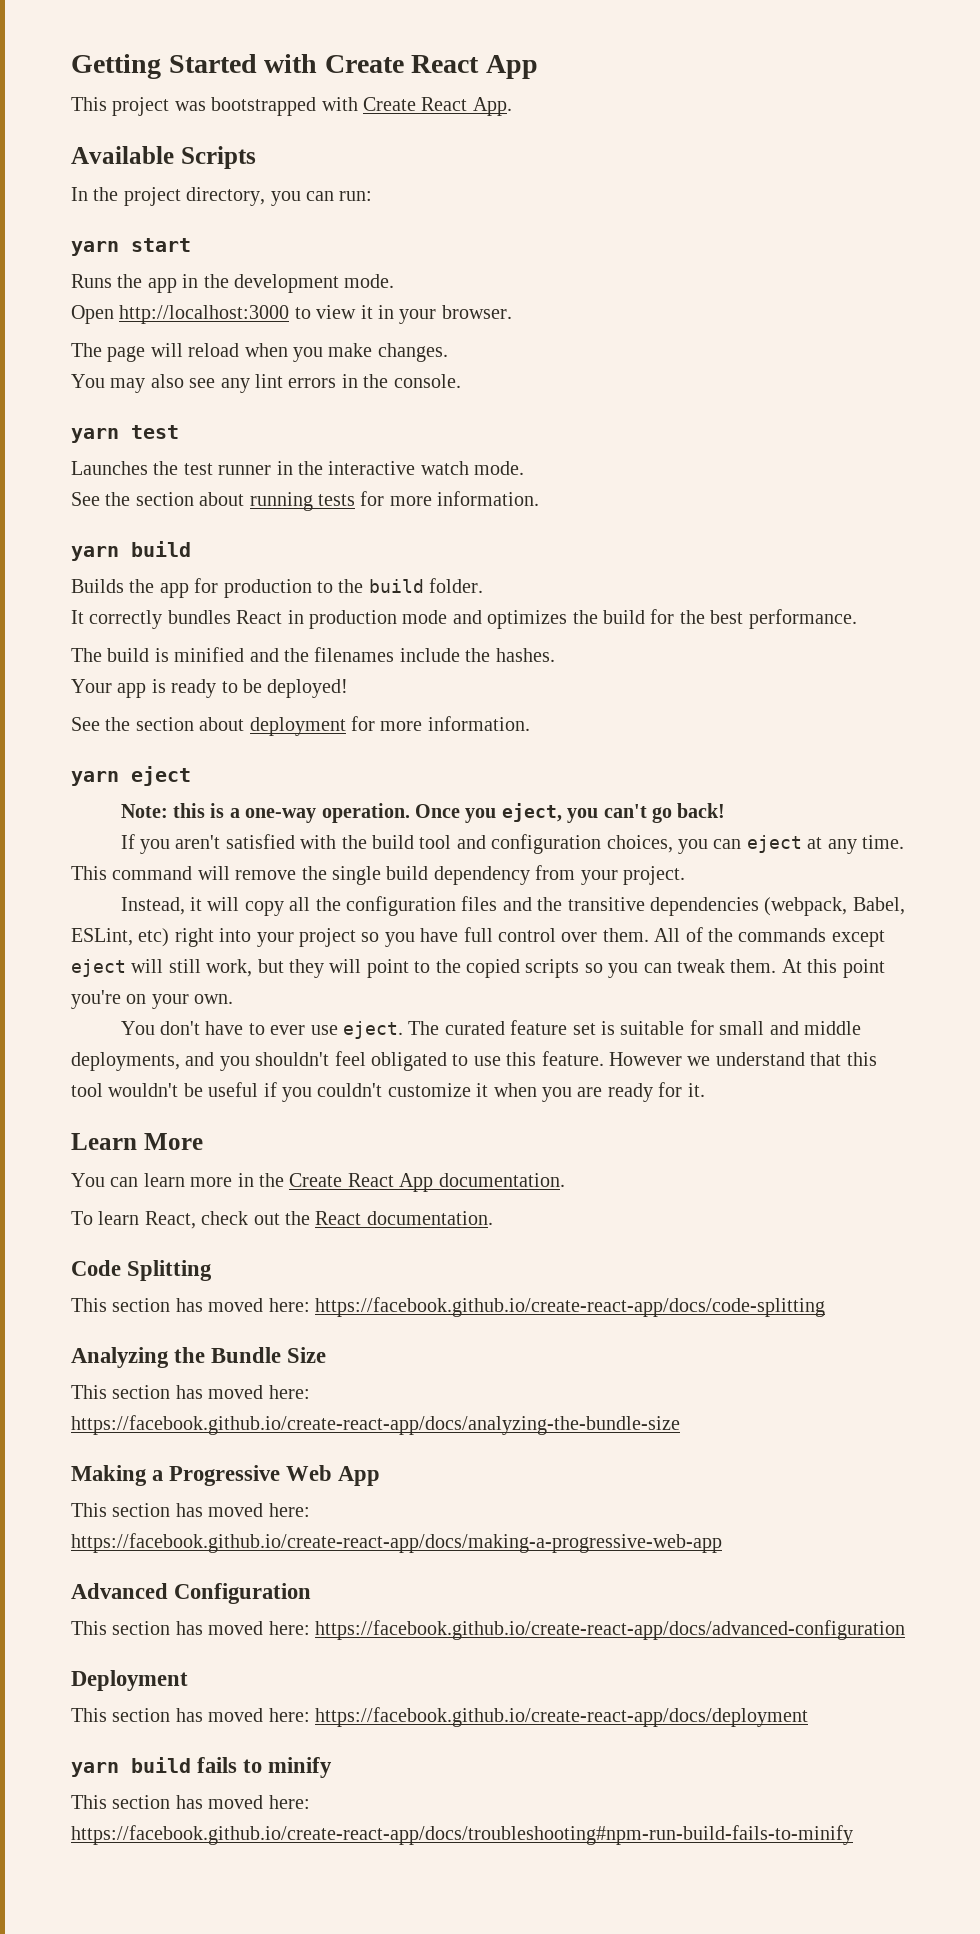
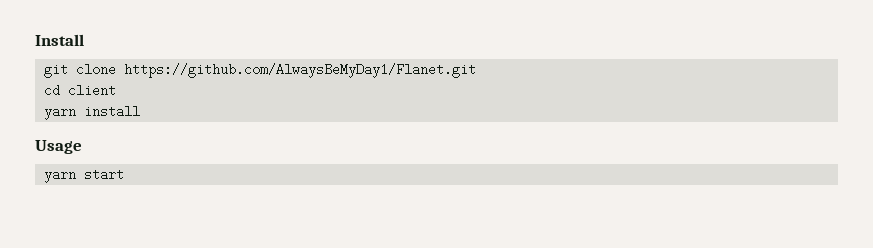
- Getting Started with Create React App
- This project was bootstrapped with Create React App.
- Available Scripts
- In the project directory, you can run:
+ Install
+ git clone https://github.com/AlwaysBeMyDay1/Flanet.git
+ cd client
+ yarn install
+ Usage
  yarn start
- Runs the app in the development mode.
- Open http://localhost:3000 to view it in your browser.
- The page will reload when you make changes.
- You may also see any lint errors in the console.
- yarn test
- Launches the test runner in the interactive watch mode.
- See the section about running tests for more information.
- yarn build
- Builds the app for production to the build folder.
- It correctly bundles React in production mode and optimizes the build for the best performance.
- The build is minified and the filenames include the hashes.
- Your app is ready to be deployed!
- See the section about deployment for more information.
- yarn eject
- Note: this is a one-way operation. Once you eject, you can't go back!
- If you aren't satisfied with the build tool and configuration choices, you can eject at any time. This command will remove the single build dependency from your project.
- Instead, it will copy all the configuration files and the transitive dependencies (webpack, Babel, ESLint, etc) right into your project so you have full control over them. All of the commands except eject will still work, but they will point to the copied scripts so you can tweak them. At this point you're on your own.
- You don't have to ever use eject. The curated feature set is suitable for small and middle deployments, and you shouldn't feel obligated to use this feature. However we understand that this tool wouldn't be useful if you couldn't customize it when you are ready for it.
- Learn More
- You can learn more in the Create React App documentation.
- To learn React, check out the React documentation.
- Code Splitting
- This section has moved here: https://facebook.github.io/create-react-app/docs/code-splitting
- Analyzing the Bundle Size
- This section has moved here: https://facebook.github.io/create-react-app/docs/analyzing-the-bundle-size
- Making a Progressive Web App
- This section has moved here: https://facebook.github.io/create-react-app/docs/making-a-progressive-web-app
- Advanced Configuration
- This section has moved here: https://facebook.github.io/create-react-app/docs/advanced-configuration
- Deployment
- This section has moved here: https://facebook.github.io/create-react-app/docs/deployment
- yarn build fails to minify
- This section has moved here: https://facebook.github.io/create-react-app/docs/troubleshooting#npm-run-build-fails-to-minify

